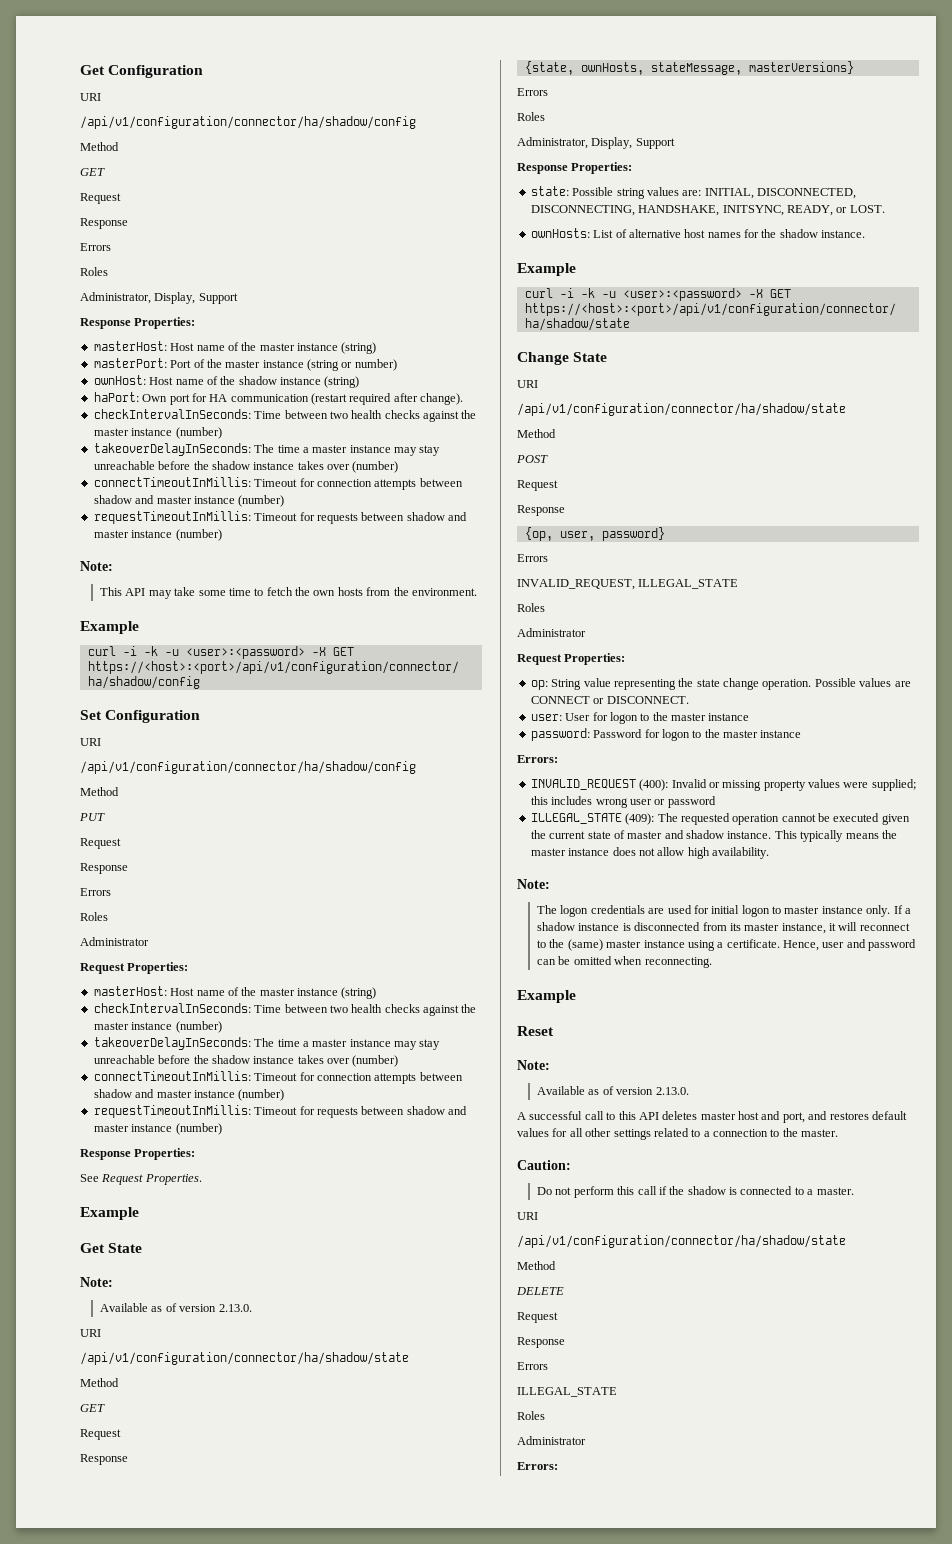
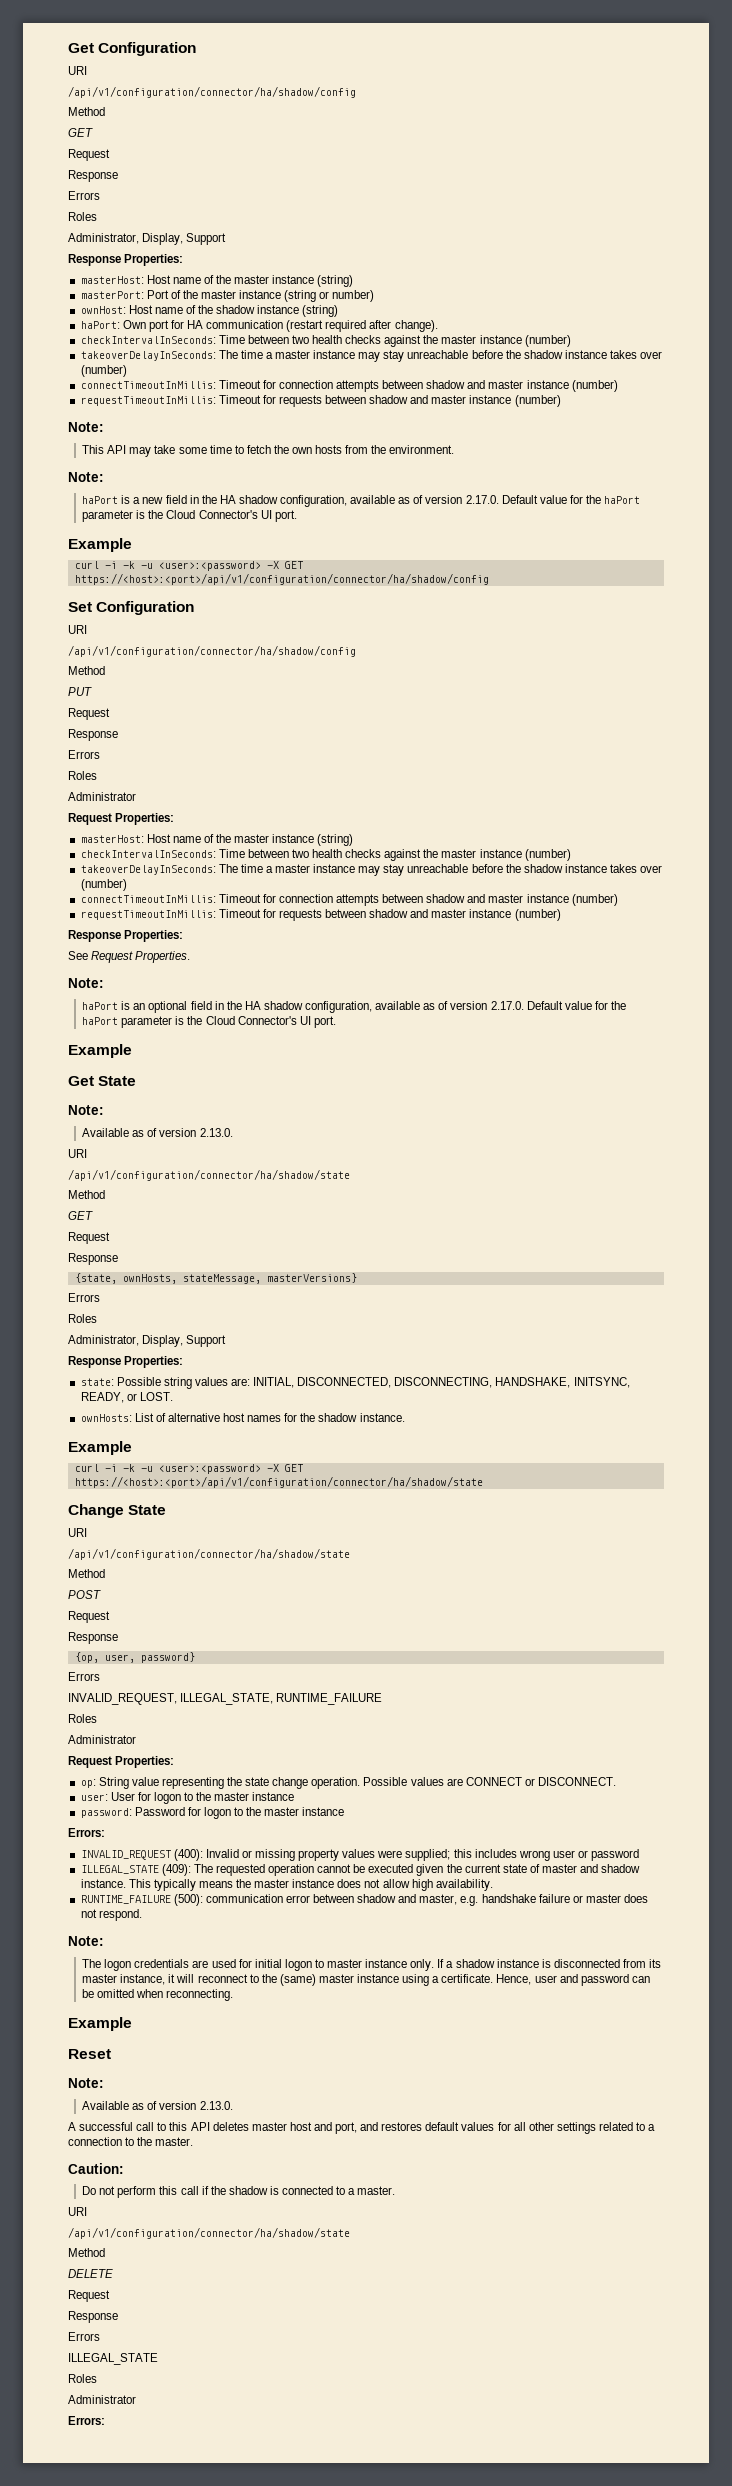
  This API may take some time to fetch the own hosts from the environment.
+ Note:
+ haPort is a new field in the HA shadow configuration, available as of version 2.17.0. Default value for the haPort parameter is the Cloud Connector's UI port.
  See Request Properties.
+ Note:
+ haPort is an optional field in the HA shadow configuration, available as of version 2.17.0. Default value for the haPort parameter is the Cloud Connector's UI port.
- INVALID_REQUEST, ILLEGAL_STATE
+ INVALID_REQUEST, ILLEGAL_STATE, RUNTIME_FAILURE
+ RUNTIME_FAILURE (500): communication error between shadow and master, e.g. handshake failure or master does not respond.

